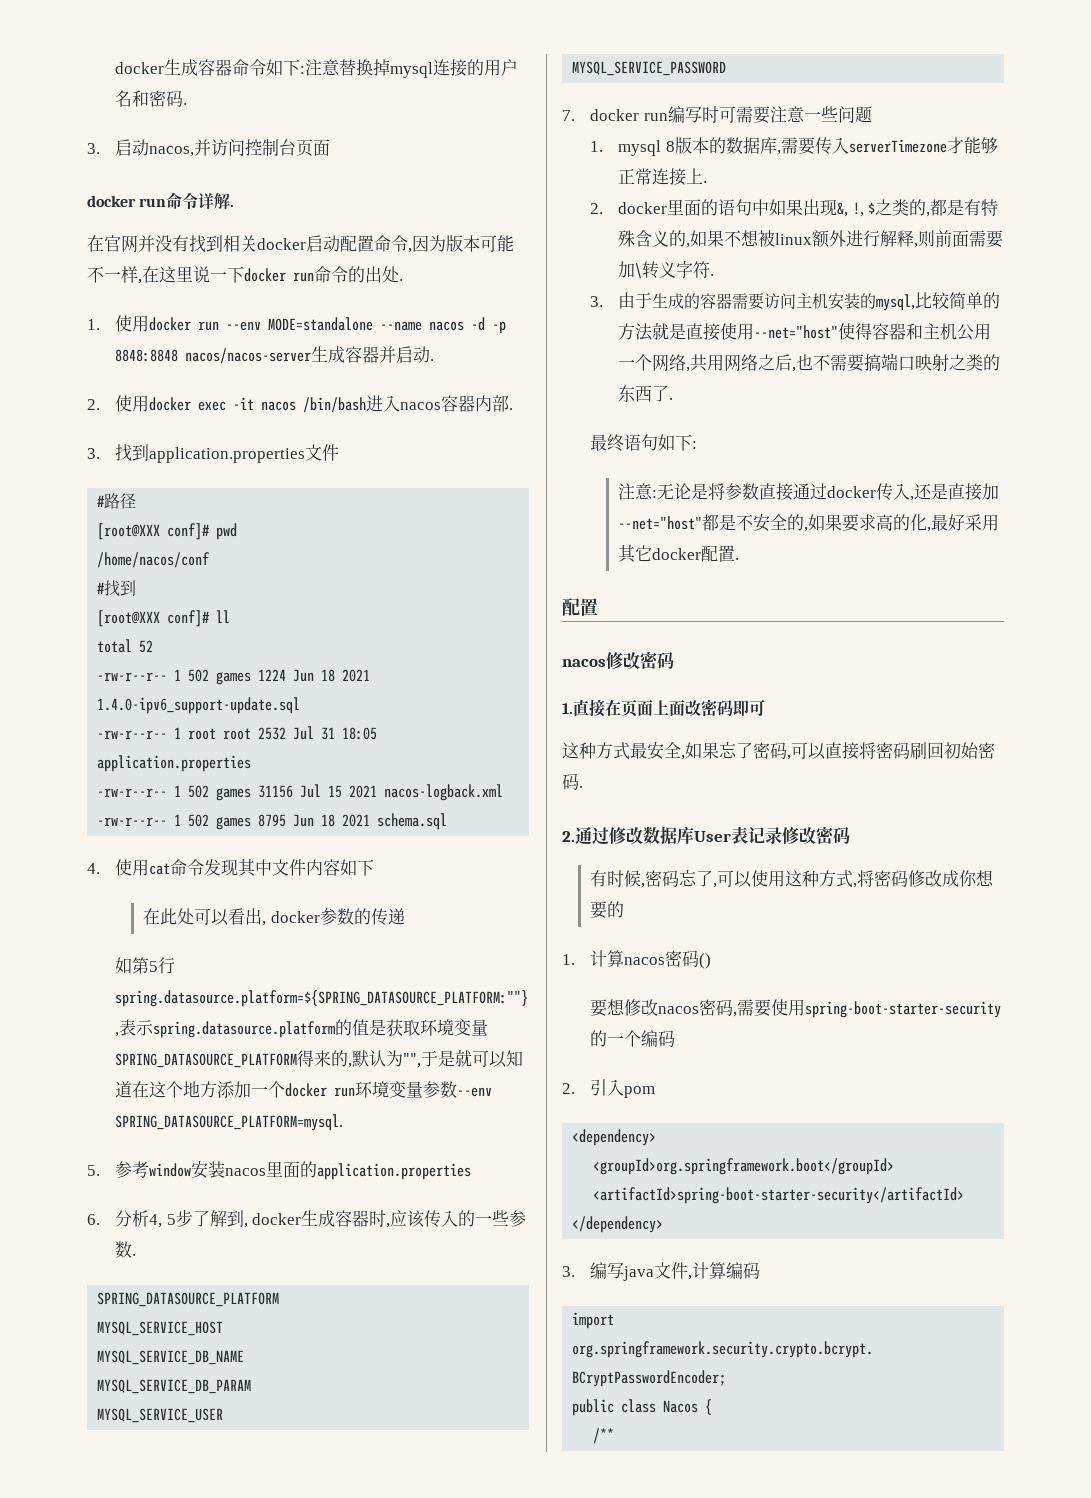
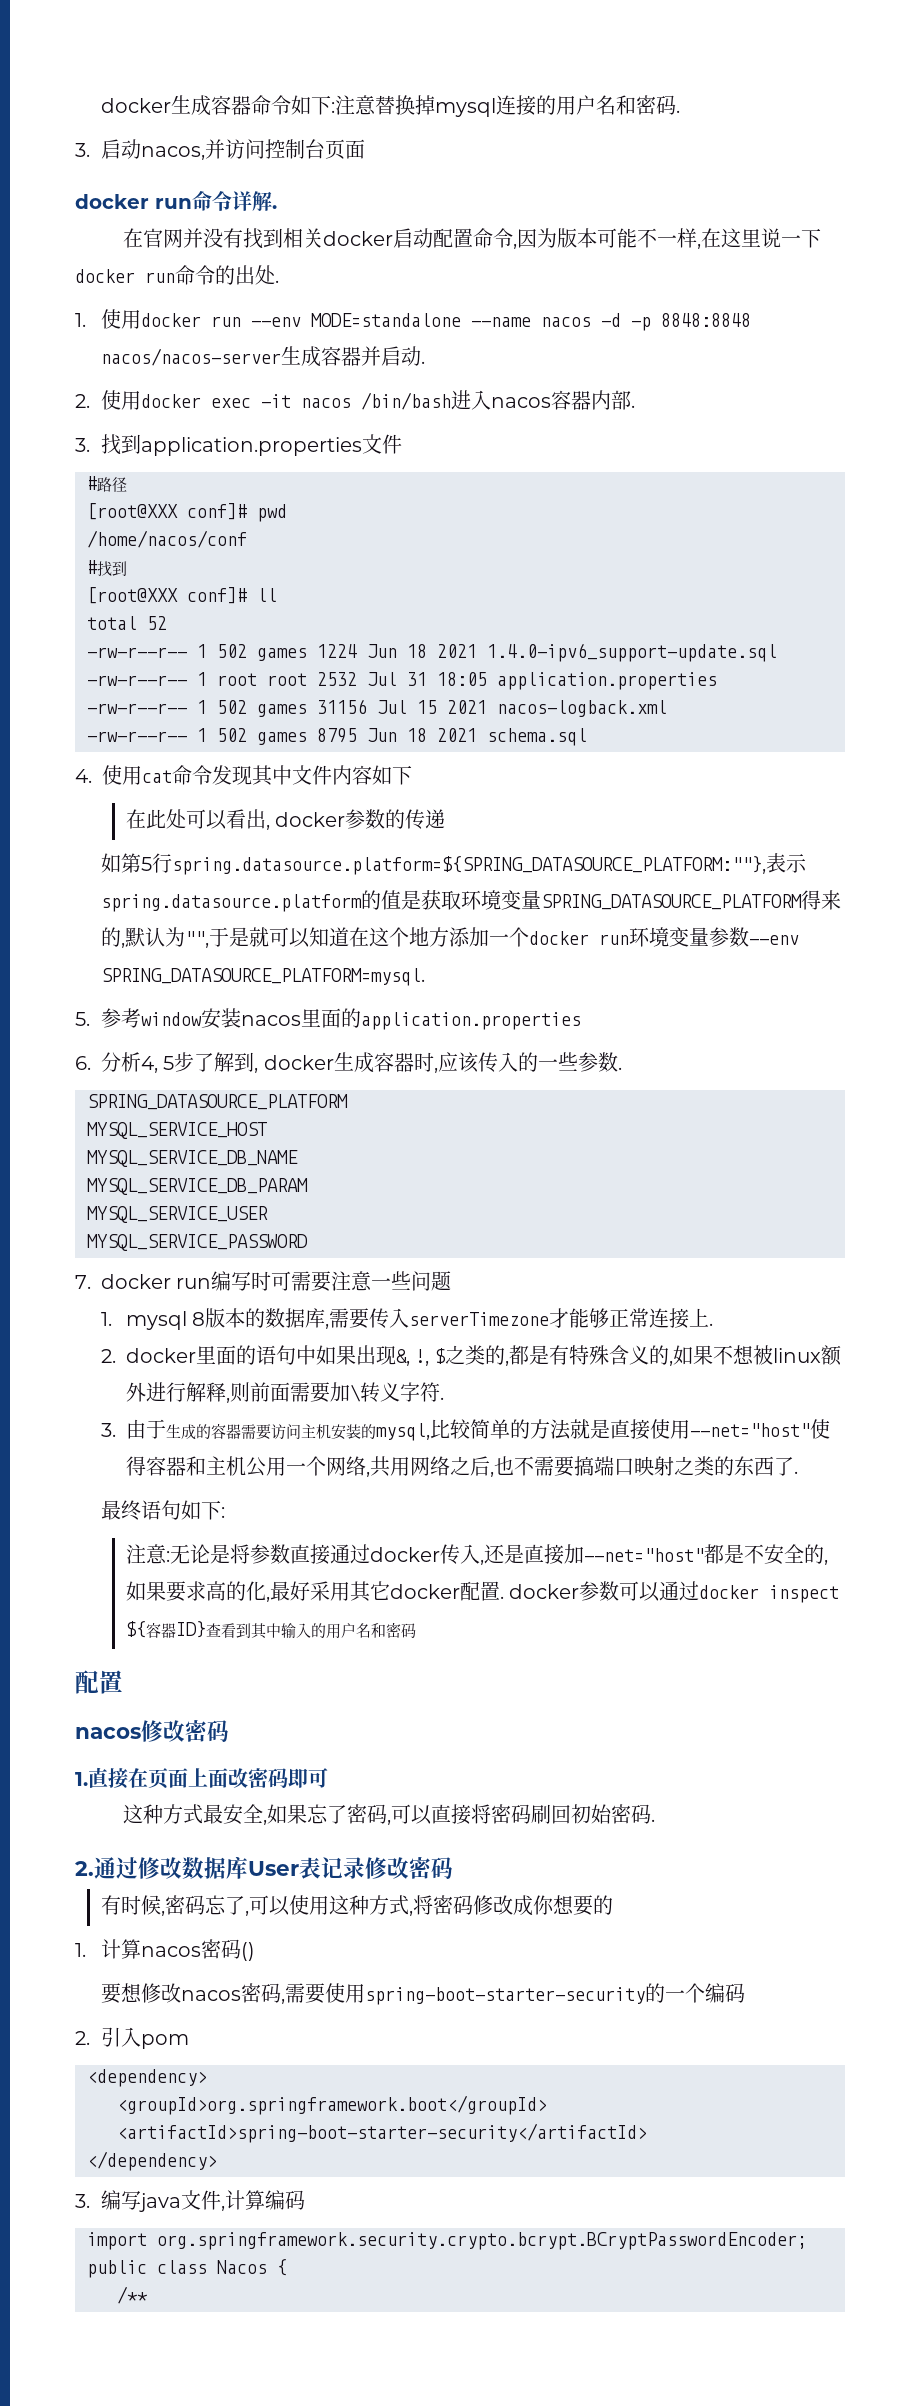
- 注意:无论是将参数直接通过docker传入,还是直接加--net="host"都是不安全的,如果要求高的化,最好采用其它docker配置.
+ 注意:无论是将参数直接通过docker传入,还是直接加--net="host"都是不安全的,如果要求高的化,最好采用其它docker配置. docker参数可以通过docker inspect ${容器ID}查看到其中输入的用户名和密码

